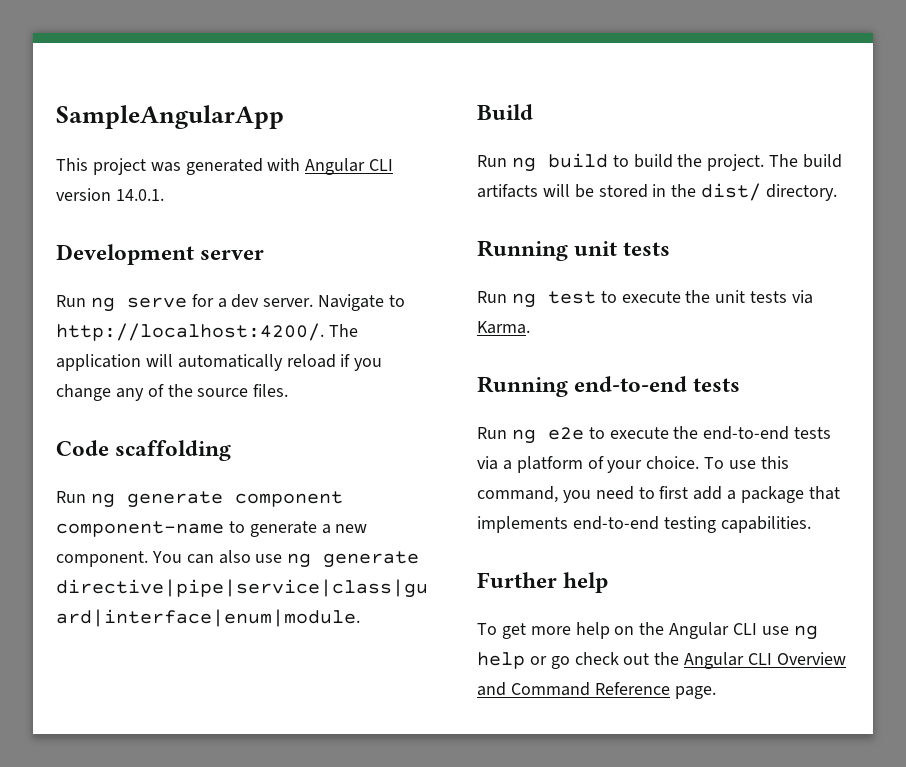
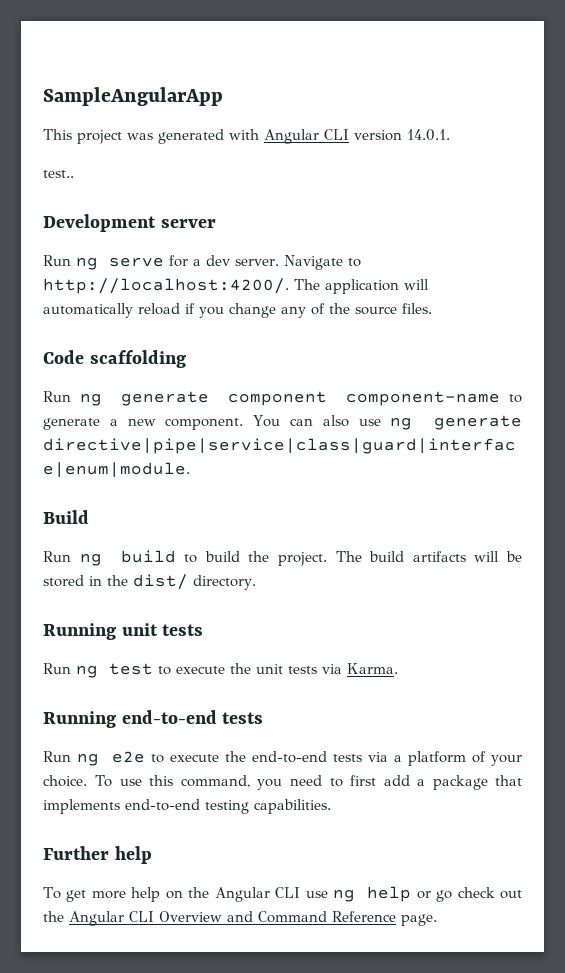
+ test..

